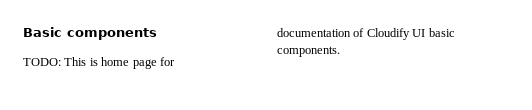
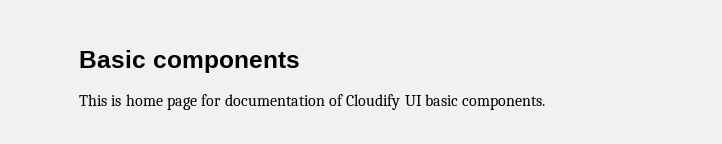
- TODO: This is home page for documentation of Cloudify UI basic components.
+ This is home page for documentation of Cloudify UI basic components.

